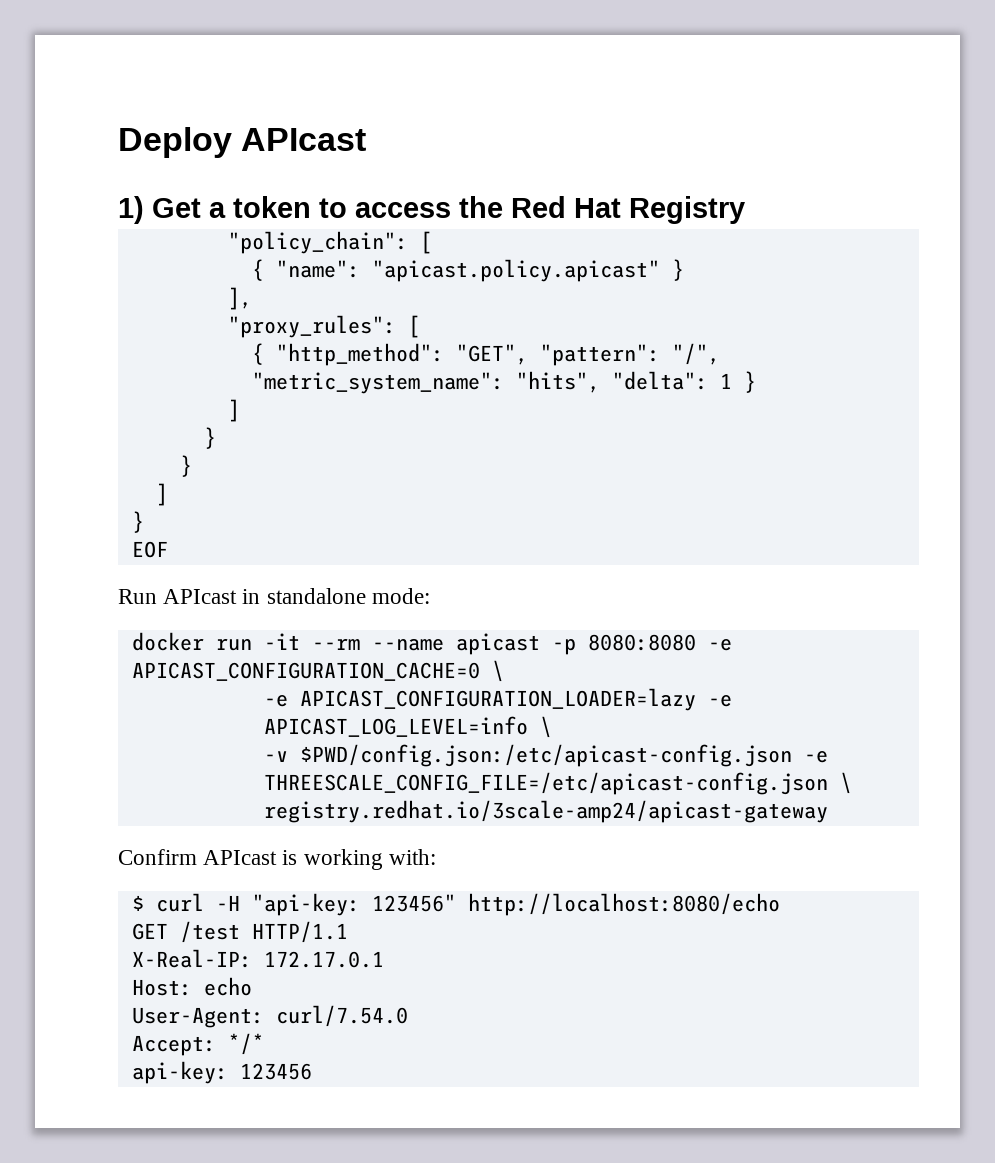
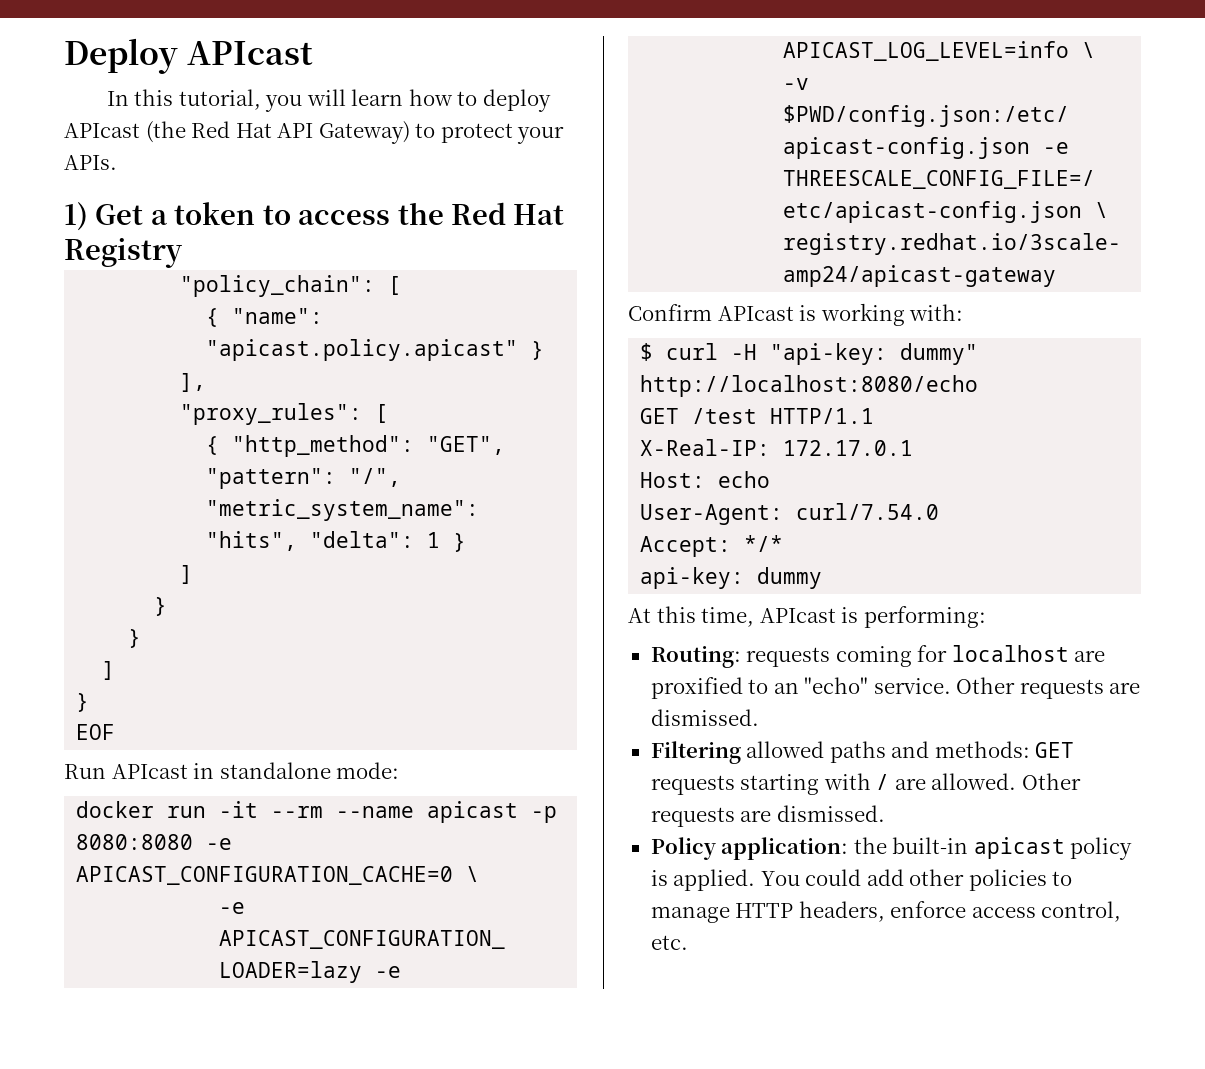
+ In this tutorial, you will learn how to deploy APIcast (the Red Hat API Gateway) to protect your APIs.
- $ curl -H "api-key: 123456" http://localhost:8080/echo
+ $ curl -H "api-key: dummy" http://localhost:8080/echo
- api-key: 123456
+ api-key: dummy
+ At this time, APIcast is performing:
+ Routing: requests coming for localhost are proxified to an "echo" service. Other requests are dismissed.
+ Filtering allowed paths and methods: GET requests starting with / are allowed. Other requests are dismissed.
+ Policy application: the built-in apicast policy is applied. You could add other policies to manage HTTP headers, enforce access control, etc.

